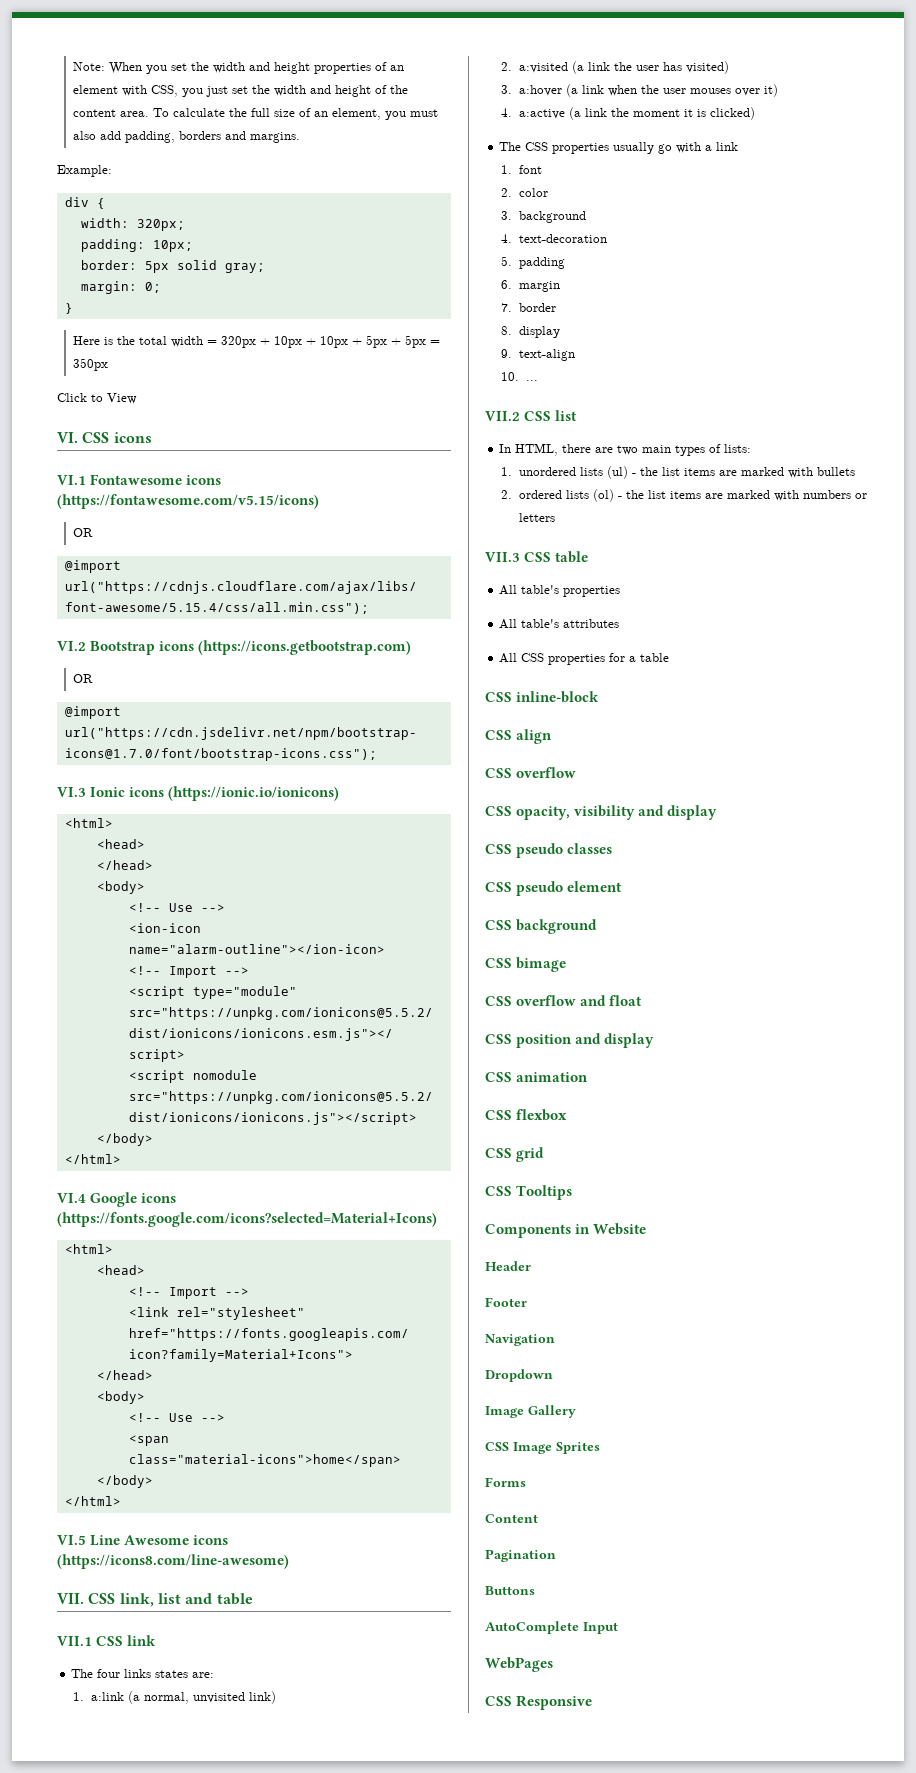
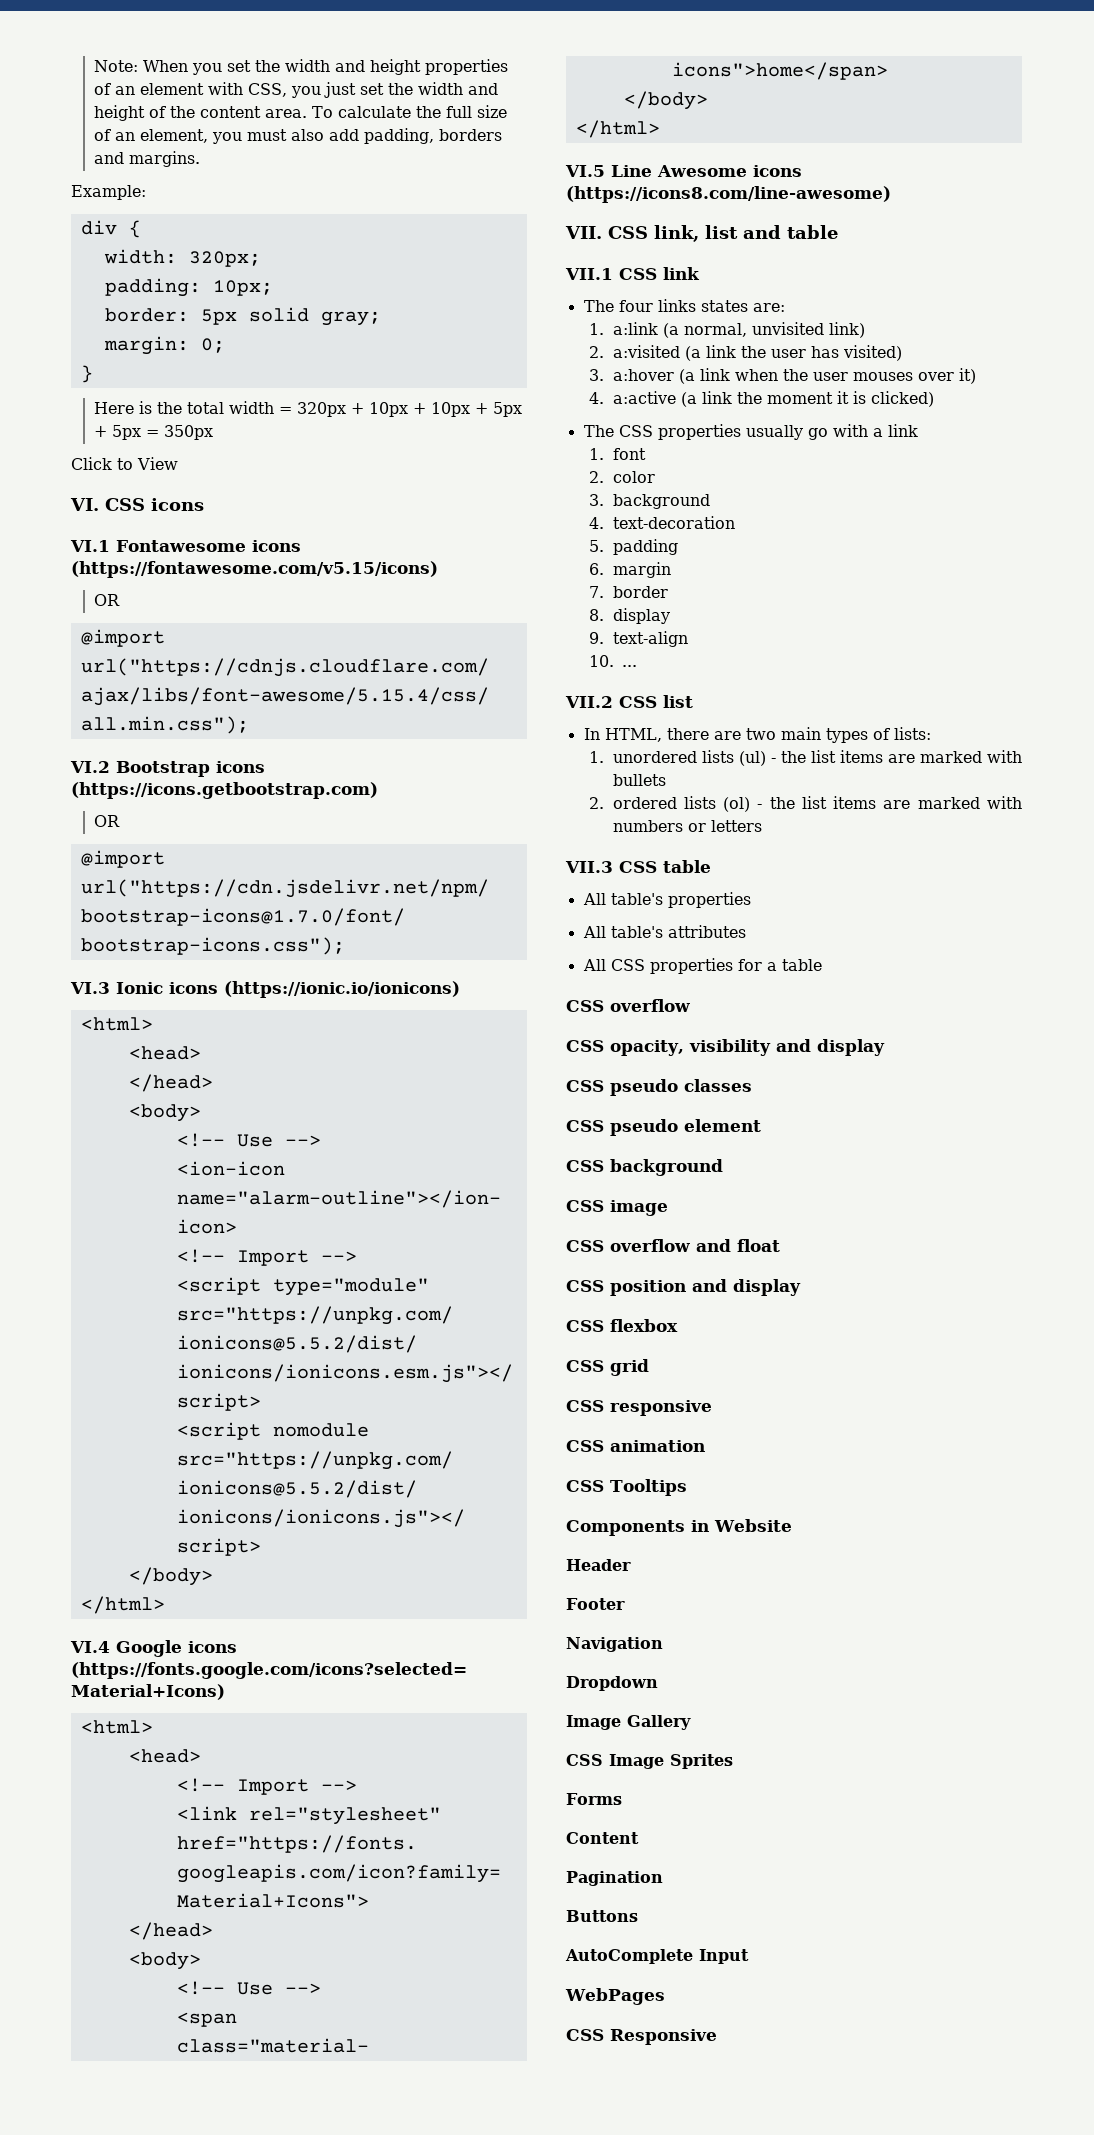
- CSS inline-block
- CSS align
- CSS bimage
+ CSS image
- CSS animation
+ CSS responsive
+ CSS animation

